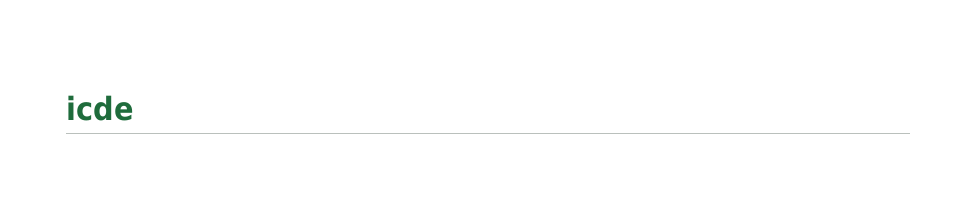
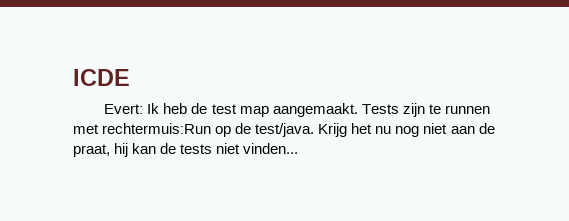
- icde
+ ICDE
+ Evert: Ik heb de test map aangemaakt. Tests zijn te runnen met rechtermuis:Run op de test/java. Krijg het nu nog niet aan de praat, hij kan de tests niet vinden...

